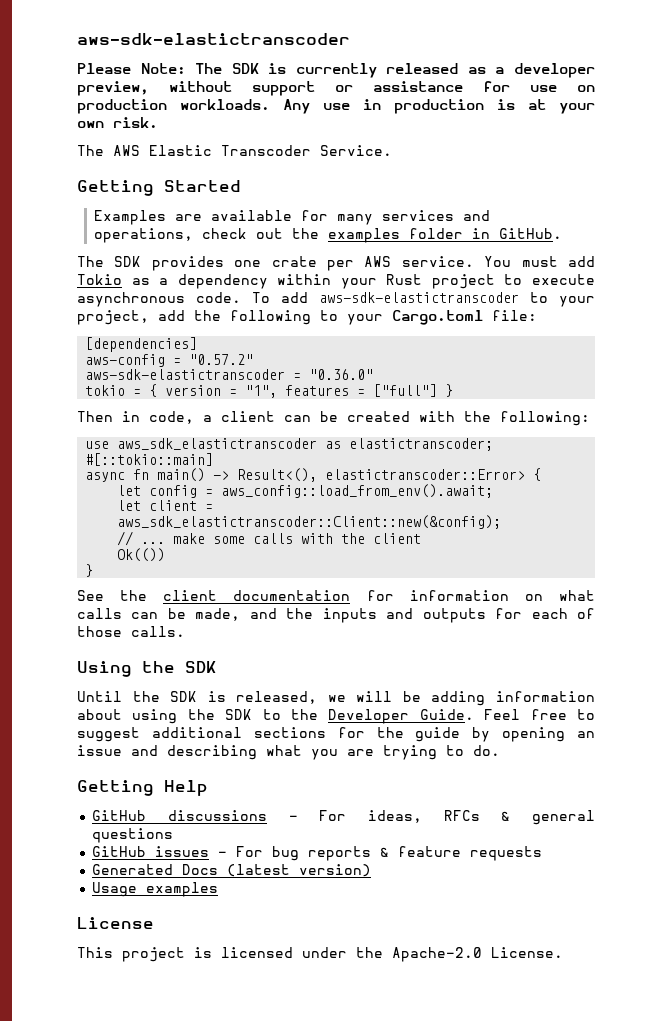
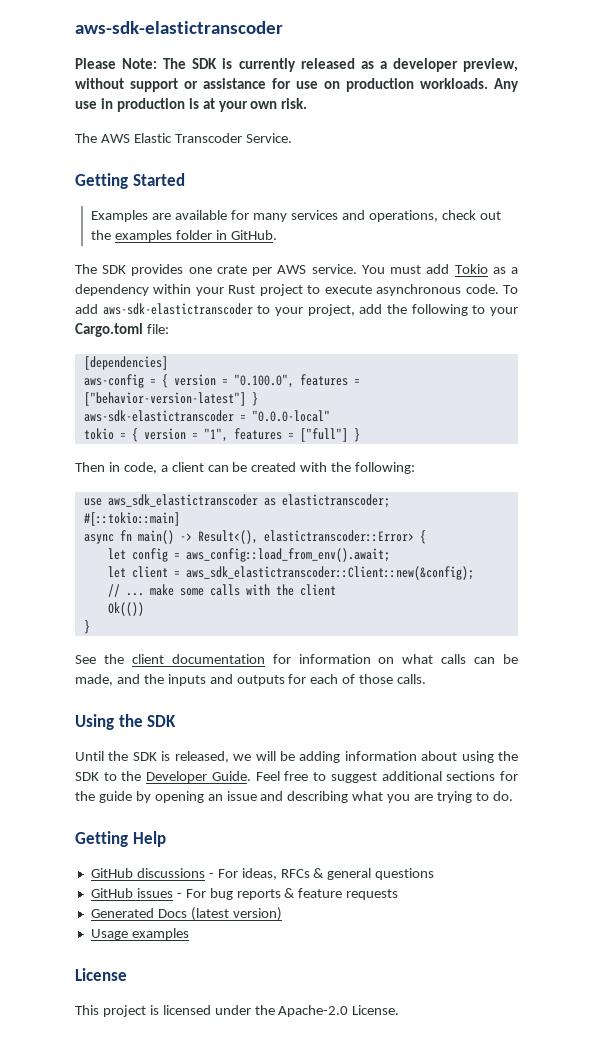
- aws-config = "0.57.2"
+ aws-config = { version = "0.100.0", features = ["behavior-version-latest"] }
- aws-sdk-elastictranscoder = "0.36.0"
+ aws-sdk-elastictranscoder = "0.0.0-local"

